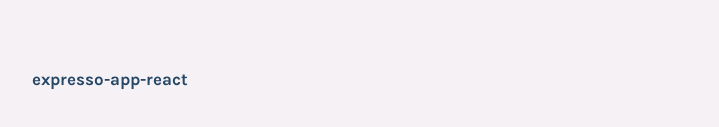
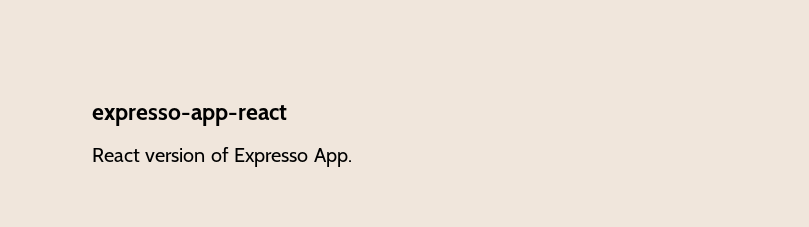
+ React version of Expresso App.

